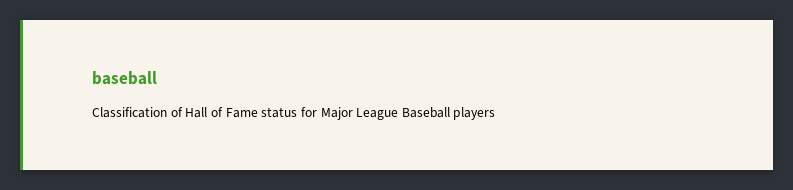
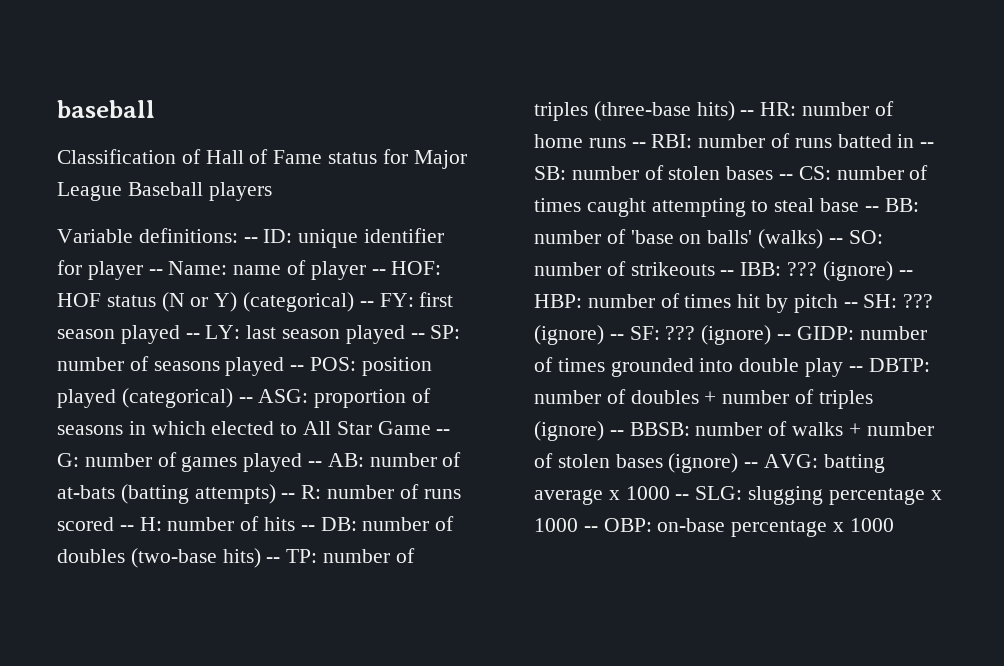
+ Variable definitions: -- ID: unique identifier for player -- Name: name of player -- HOF: HOF status (N or Y) (categorical) -- FY: first season played -- LY: last season played -- SP: number of seasons played -- POS: position played (categorical) -- ASG: proportion of seasons in which elected to All Star Game -- G: number of games played -- AB: number of at-bats (batting attempts) -- R: number of runs scored -- H: number of hits -- DB: number of doubles (two-base hits) -- TP: number of triples (three-base hits) -- HR: number of home runs -- RBI: number of runs batted in -- SB: number of stolen bases -- CS: number of times caught attempting to steal base -- BB: number of 'base on balls' (walks) -- SO: number of strikeouts -- IBB: ??? (ignore) -- HBP: number of times hit by pitch -- SH: ??? (ignore) -- SF: ??? (ignore) -- GIDP: number of times grounded into double play -- DBTP: number of doubles + number of triples (ignore) -- BBSB: number of walks + number of stolen bases (ignore) -- AVG: batting average x 1000 -- SLG: slugging percentage x 1000 -- OBP: on-base percentage x 1000

